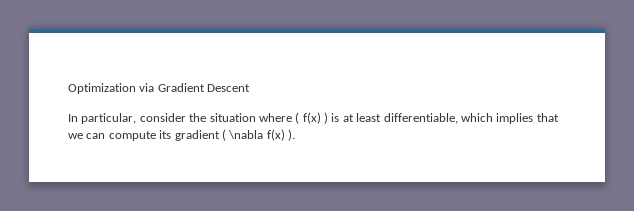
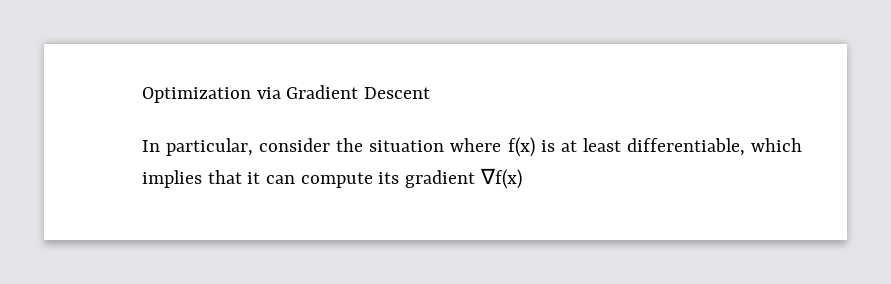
- In particular, consider the situation where ( f(x) ) is at least differentiable, which implies that we can compute its gradient ( \nabla f(x) ).
+ In particular, consider the situation where f(x) is at least differentiable, which implies that it can compute its gradient ∇f(x)

